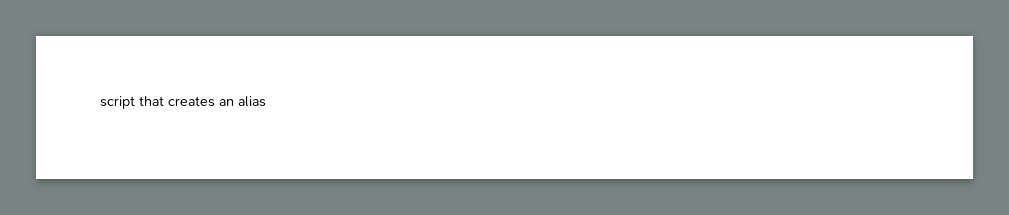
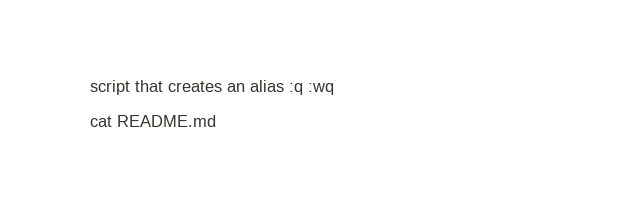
- script that creates an alias
+ script that creates an alias :q :wq
+ cat README.md

